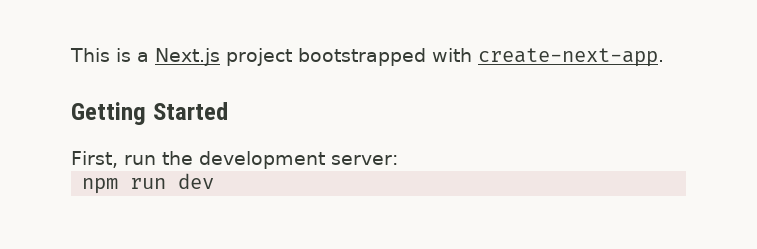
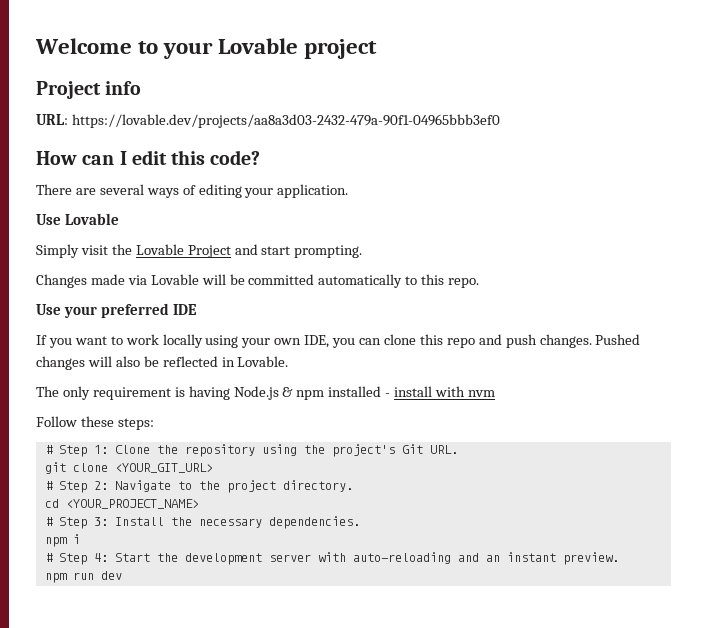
- This is a Next.js project bootstrapped with create-next-app.
- Getting Started
- First, run the development server:
+ Welcome to your Lovable project
+ Project info
+ URL: https://lovable.dev/projects/aa8a3d03-2432-479a-90f1-04965bbb3ef0
+ How can I edit this code?
+ There are several ways of editing your application.
+ Use Lovable
+ Simply visit the Lovable Project and start prompting.
+ Changes made via Lovable will be committed automatically to this repo.
+ Use your preferred IDE
+ If you want to work locally using your own IDE, you can clone this repo and push changes. Pushed changes will also be reflected in Lovable.
+ The only requirement is having Node.js & npm installed - install with nvm
+ Follow these steps:
+ # Step 1: Clone the repository using the project's Git URL.
+ git clone <YOUR_GIT_URL>
+ # Step 2: Navigate to the project directory.
+ cd <YOUR_PROJECT_NAME>
+ # Step 3: Install the necessary dependencies.
+ npm i
+ # Step 4: Start the development server with auto-reloading and an instant preview.

